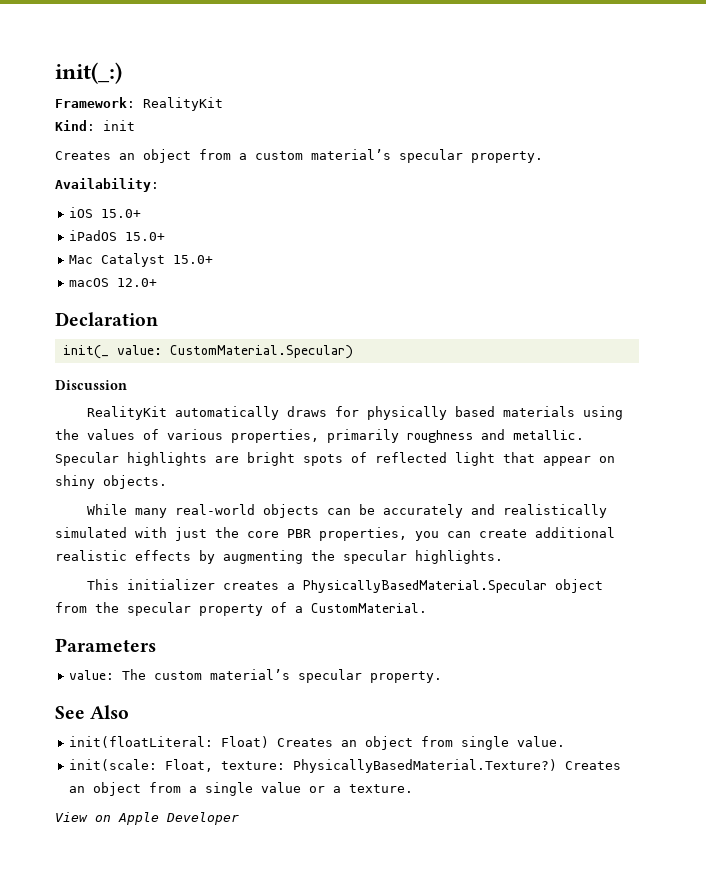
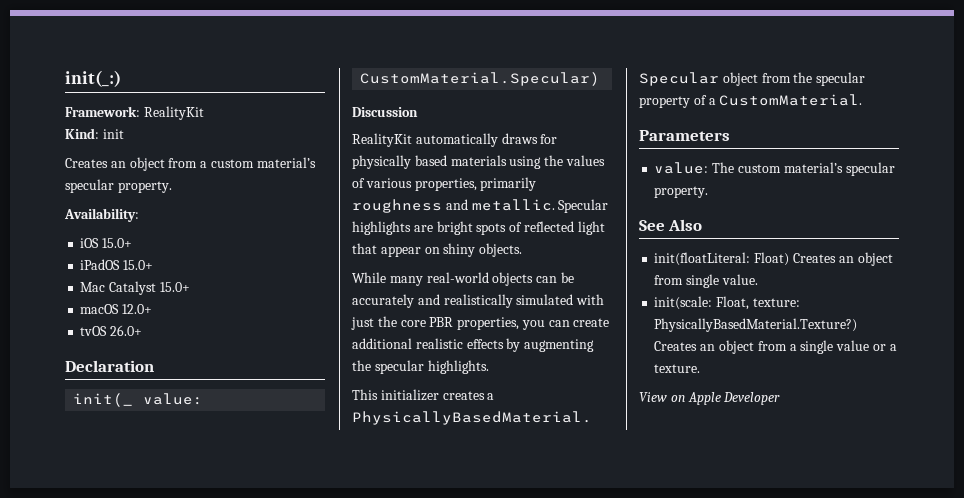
+ tvOS 26.0+

